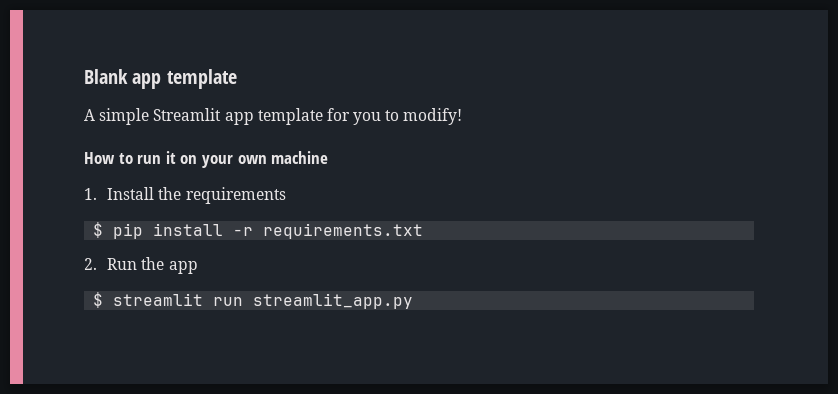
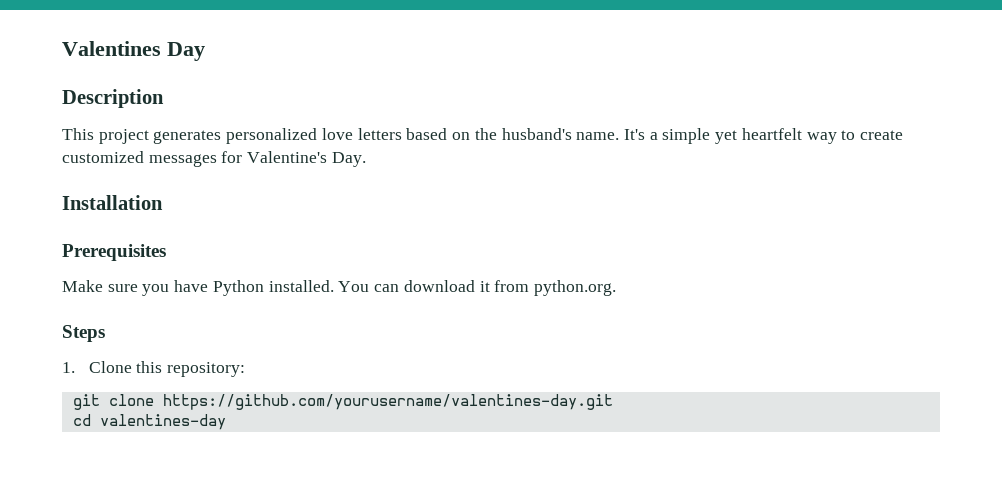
- Blank app template
- A simple Streamlit app template for you to modify!
- How to run it on your own machine
- 1. Install the requirements
- $ pip install -r requirements.txt
- 2. Run the app
- $ streamlit run streamlit_app.py
+ Valentines Day
+ Description
+ This project generates personalized love letters based on the husband's name. It's a simple yet heartfelt way to create customized messages for Valentine's Day.
+ Installation
+ Prerequisites
+ Make sure you have Python installed. You can download it from python.org.
+ Steps
+ 1. Clone this repository:
+ git clone https://github.com/yourusername/valentines-day.git
+ cd valentines-day

